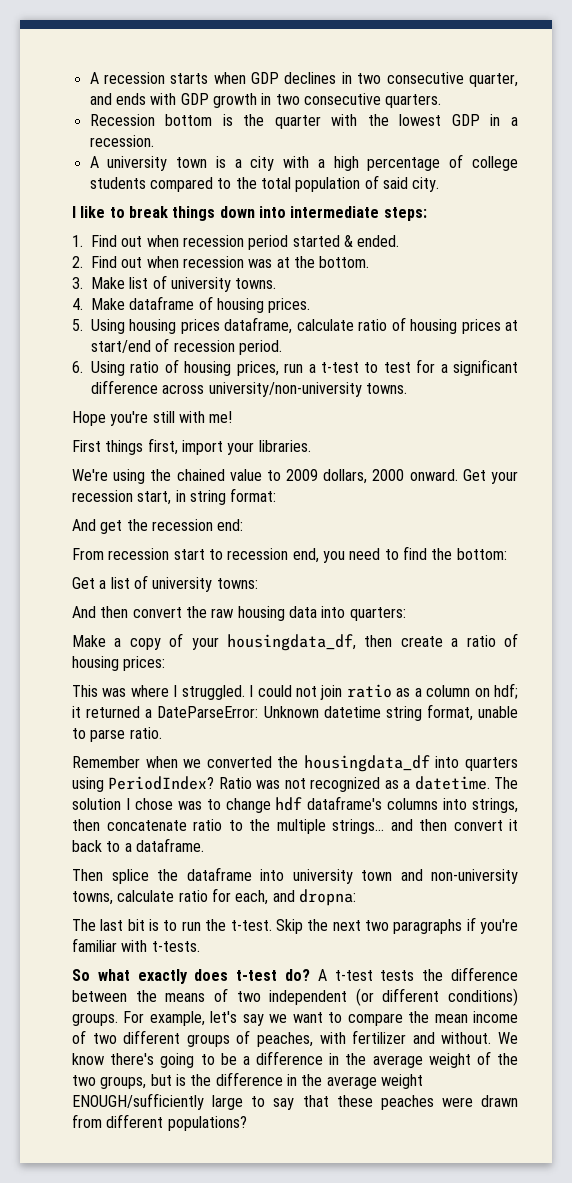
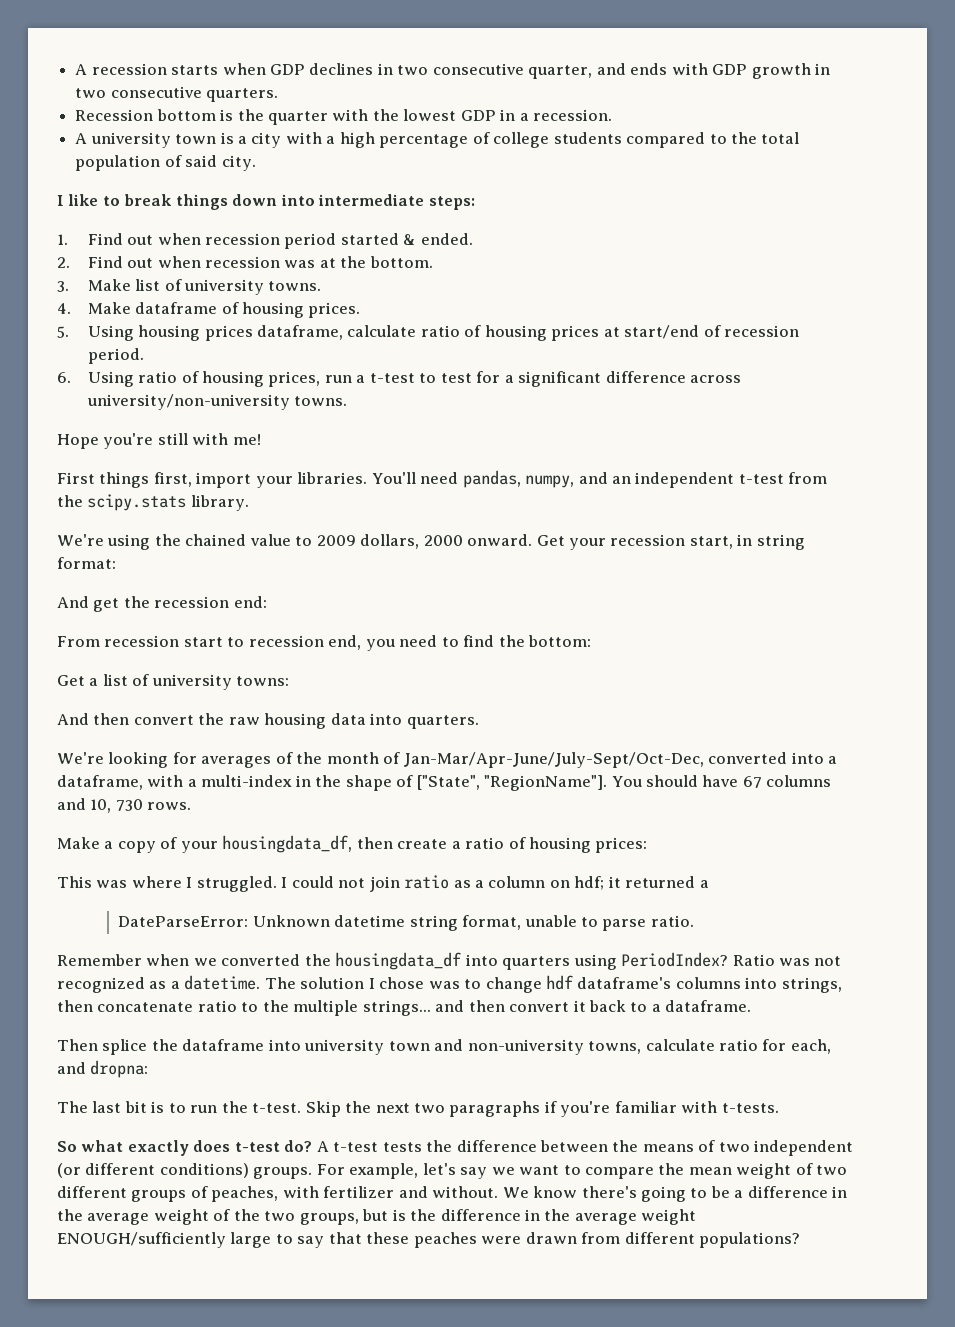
+ You'll need pandas, numpy, and an independent t-test from the scipy.stats library.
- And then convert the raw housing data into quarters:
+ And then convert the raw housing data into quarters.
+ We're looking for averages of the month of Jan-Mar/Apr-June/July-Sept/Oct-Dec, converted into a dataframe, with a multi-index in the shape of ["State", "RegionName"]. You should have 67 columns and 10, 730 rows.
- I could not join ratio as a column on hdf; it returned a DateParseError: Unknown datetime string format, unable to parse ratio.
+ I could not join ratio as a column on hdf; it returned a
+ DateParseError: Unknown datetime string format, unable to parse ratio.
- For example, let's say we want to compare the mean income of two different groups of peaches, with fertilizer and without.
+ For example, let's say we want to compare the mean weight of two different groups of peaches, with fertilizer and without.

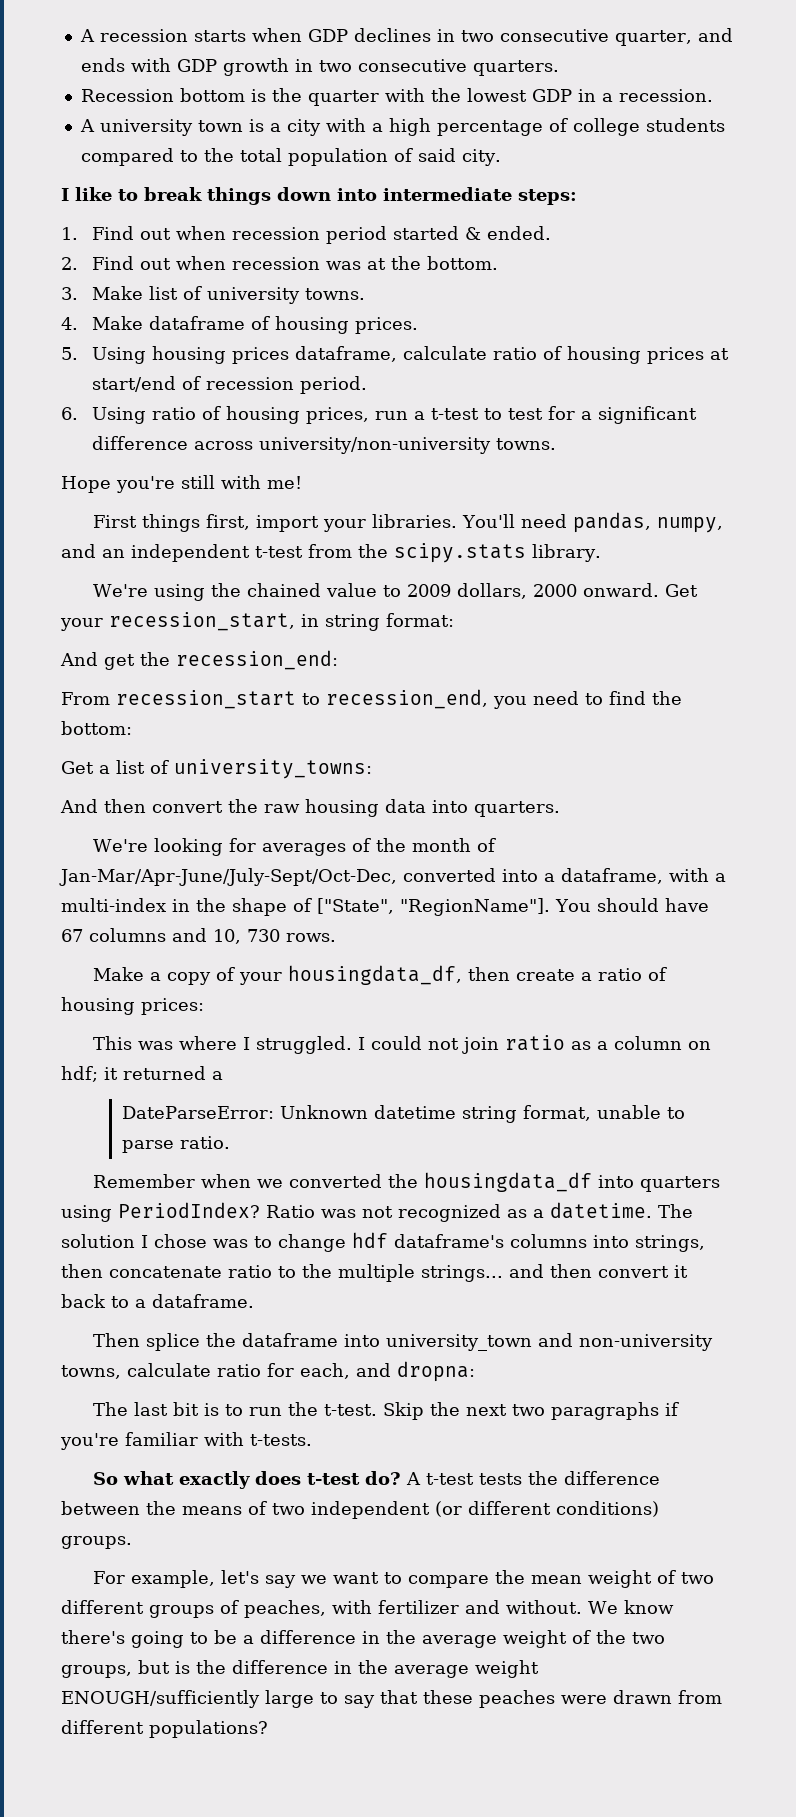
- Get your recession start, in string format:
+ Get your recession_start, in string format:
- And get the recession end:
+ And get the recession_end:
- From recession start to recession end, you need to find the bottom:
+ From recession_start to recession_end, you need to find the bottom:
- Get a list of university towns:
+ Get a list of university_towns:
- Then splice the dataframe into university town and non-university towns, calculate ratio for each, and dropna:
+ Then splice the dataframe into university_town and non-university towns, calculate ratio for each, and dropna:
- A t-test tests the difference between the means of two independent (or different conditions) groups. For example, let's say we want to compare the mean weight of two different groups of peaches, with fertilizer and without.
+ A t-test tests the difference between the means of two independent (or different conditions) groups.
+ For example, let's say we want to compare the mean weight of two different groups of peaches, with fertilizer and without.

